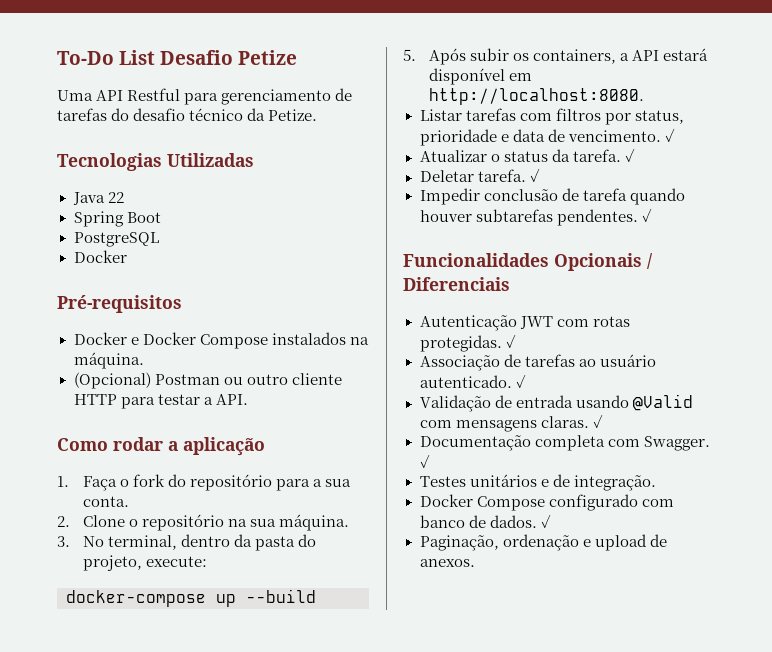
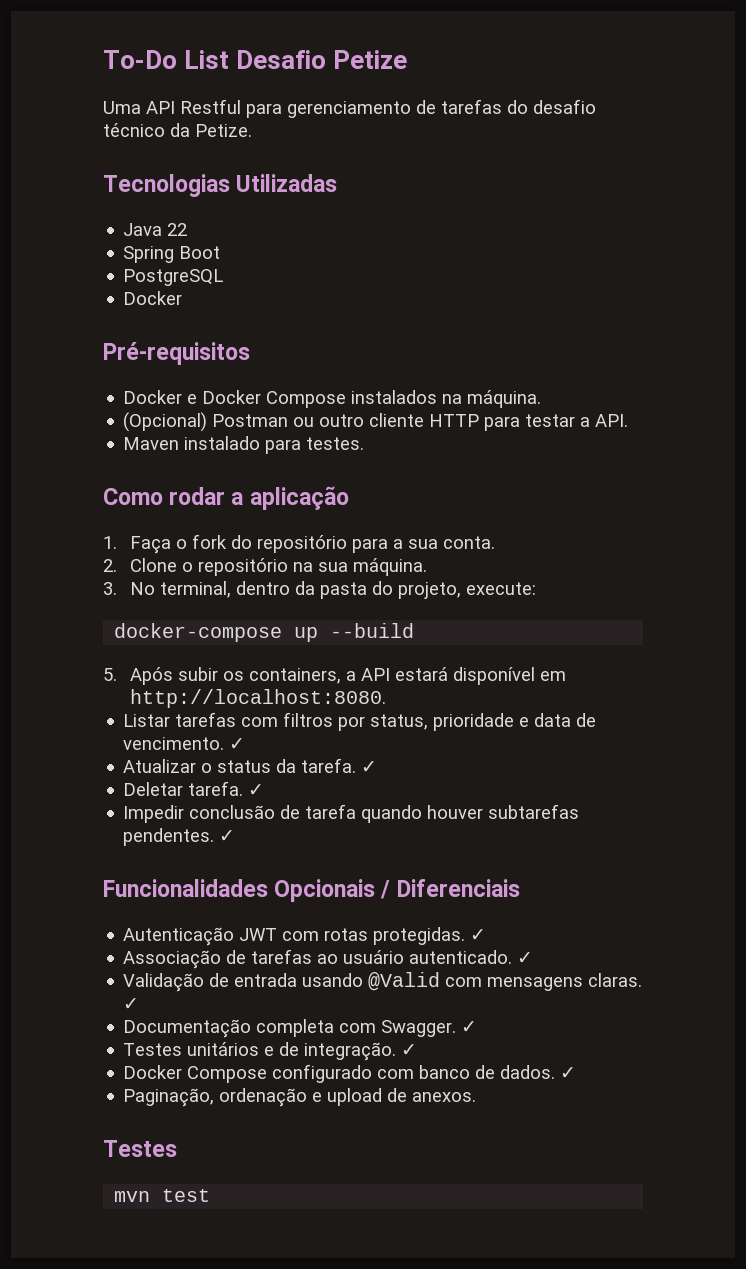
+ Maven instalado para testes.
- Testes unitários e de integração.
+ Testes unitários e de integração. ✓
  Paginação, ordenação e upload de anexos.
+ Testes
+ mvn test

